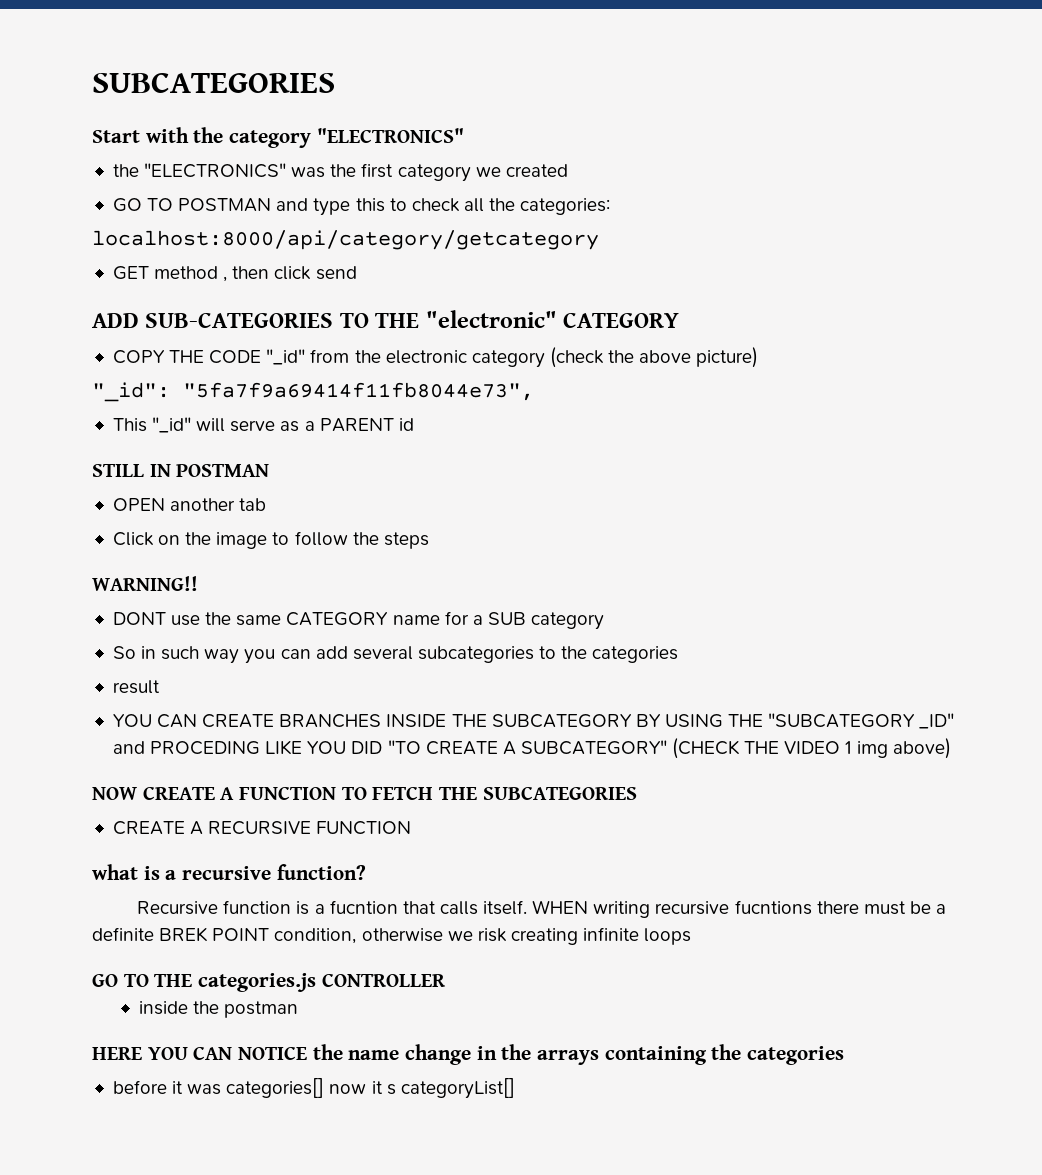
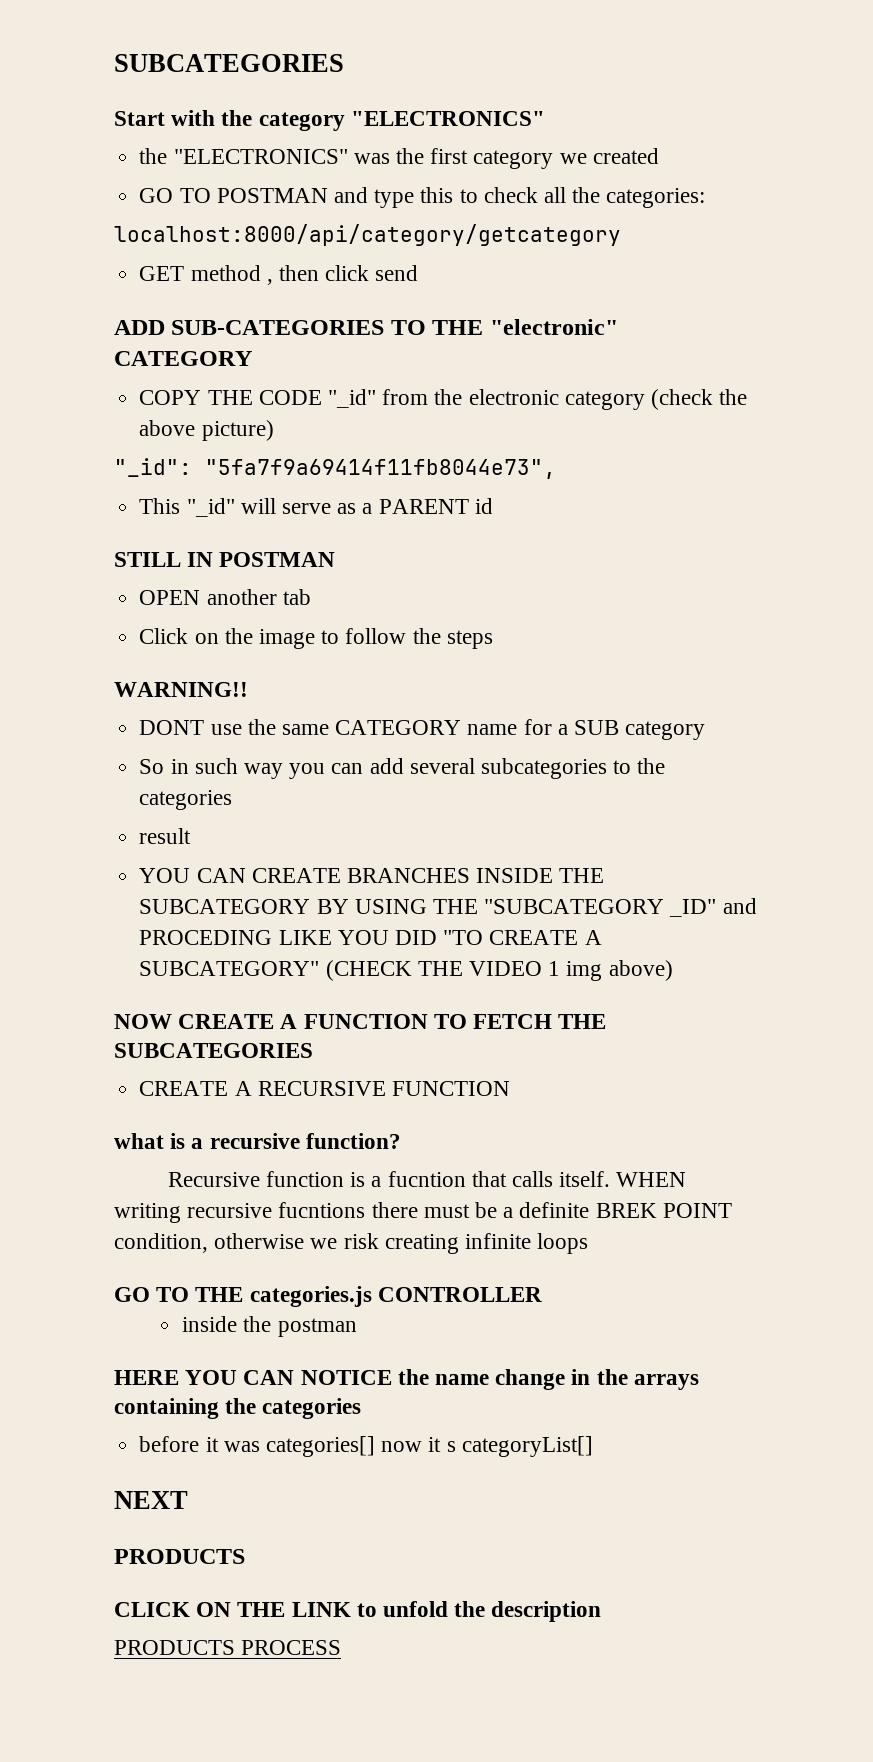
+ NEXT
+ PRODUCTS
+ CLICK ON THE LINK to unfold the description
+ PRODUCTS PROCESS

